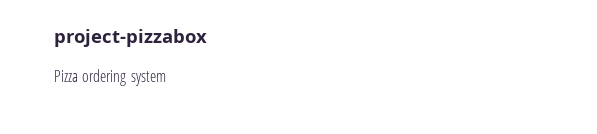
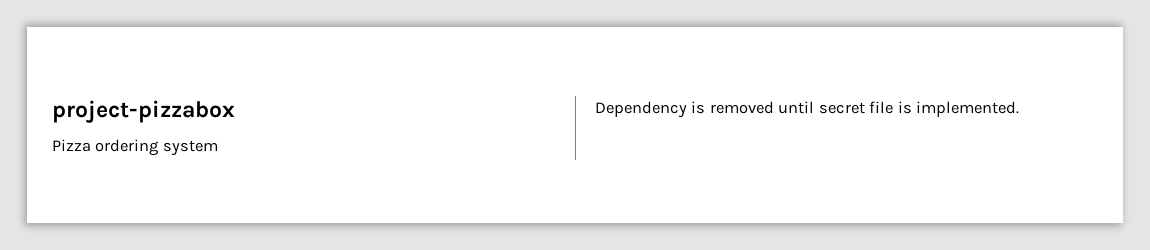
+ Dependency is removed until secret file is implemented.

